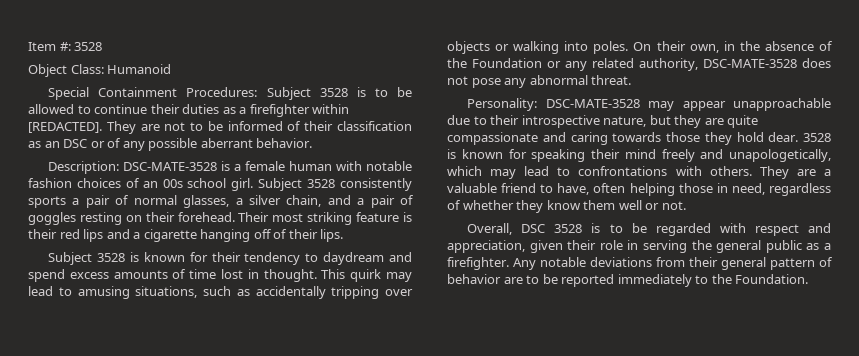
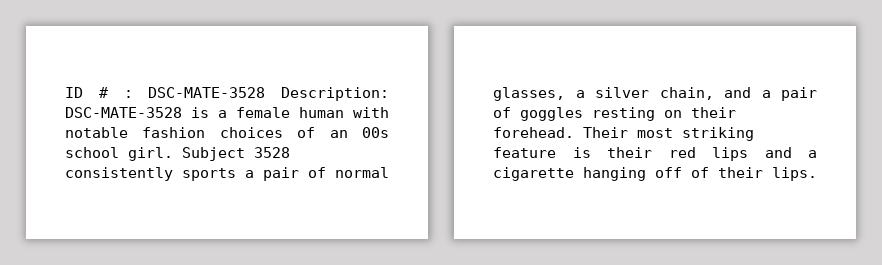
- Item #: 3528
- Object Class: Humanoid
- Special Containment Procedures: Subject 3528 is to be allowed to continue their duties as a firefighter within [REDACTED]. They are not to be informed of their classification as an DSC or of any possible aberrant behavior.
- Description: DSC-MATE-3528 is a female human with notable fashion choices of an 00s school girl.
+ ID # : DSC-MATE-3528 Description: DSC-MATE-3528 is a female human with notable fashion choices of an 00s school girl.
- Subject 3528 is known for their tendency to daydream and spend excess amounts of time lost in thought. This quirk may lead to amusing situations, such as accidentally tripping over objects or walking into poles. On their own, in the absence of the Foundation or any related authority, DSC-MATE-3528 does not pose any abnormal threat.
- Personality: DSC-MATE-3528 may appear unapproachable due to their introspective nature, but they are quite compassionate and caring towards those they hold dear. 3528 is known for speaking their mind freely and unapologetically, which may lead to confrontations with others. They are a valuable friend to have, often helping those in need, regardless of whether they know them well or not.
- Overall, DSC 3528 is to be regarded with respect and appreciation, given their role in serving the general public as a firefighter. Any notable deviations from their general pattern of behavior are to be reported immediately to the Foundation.

